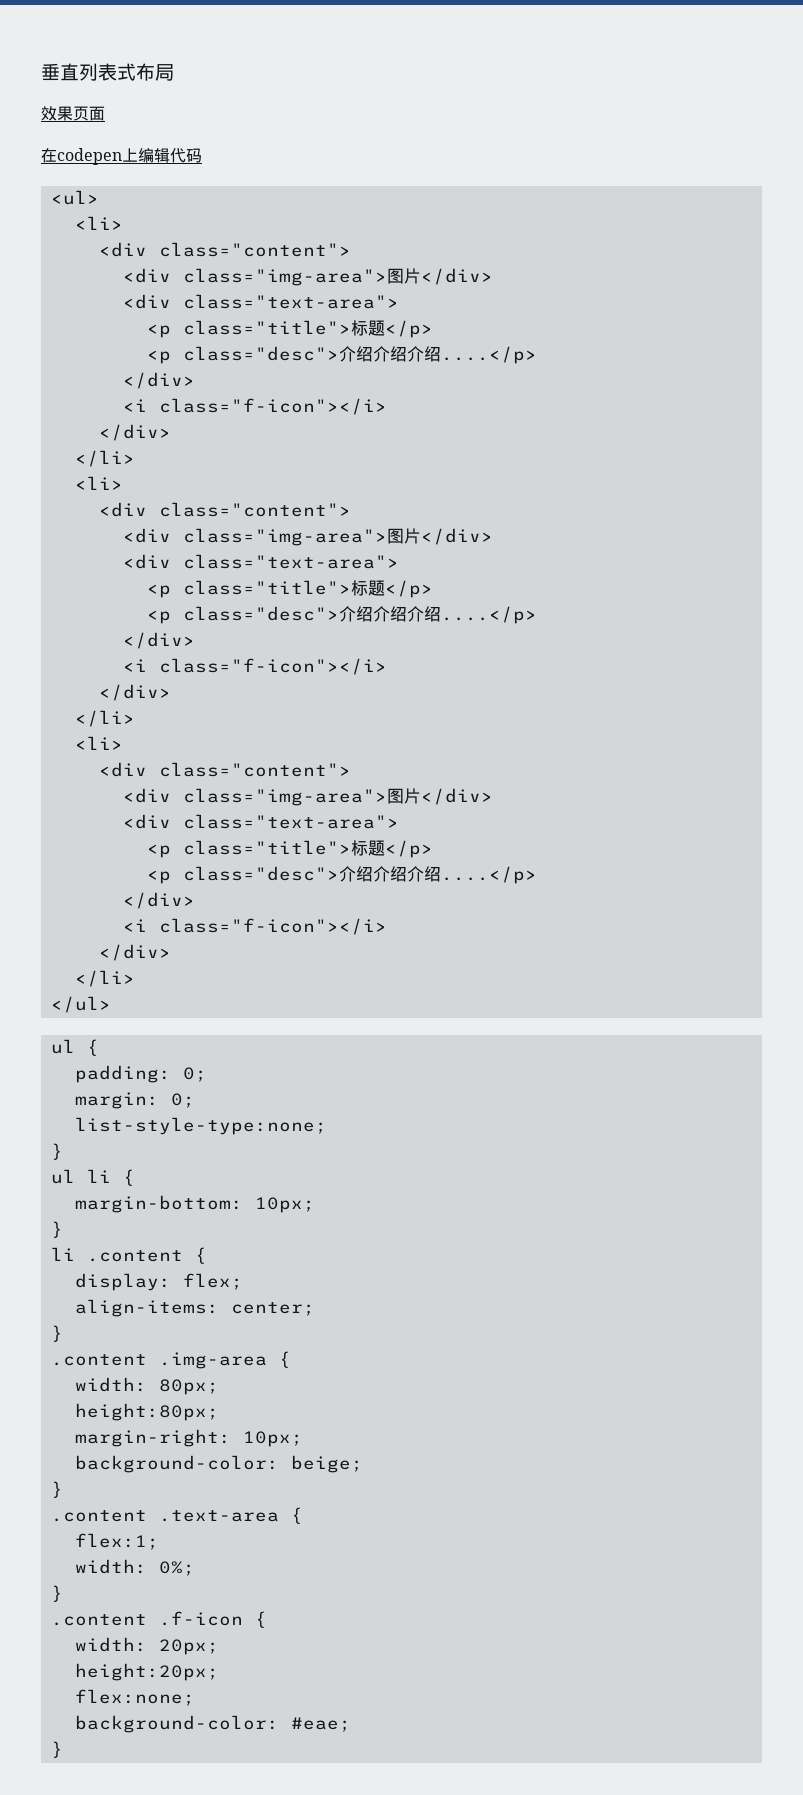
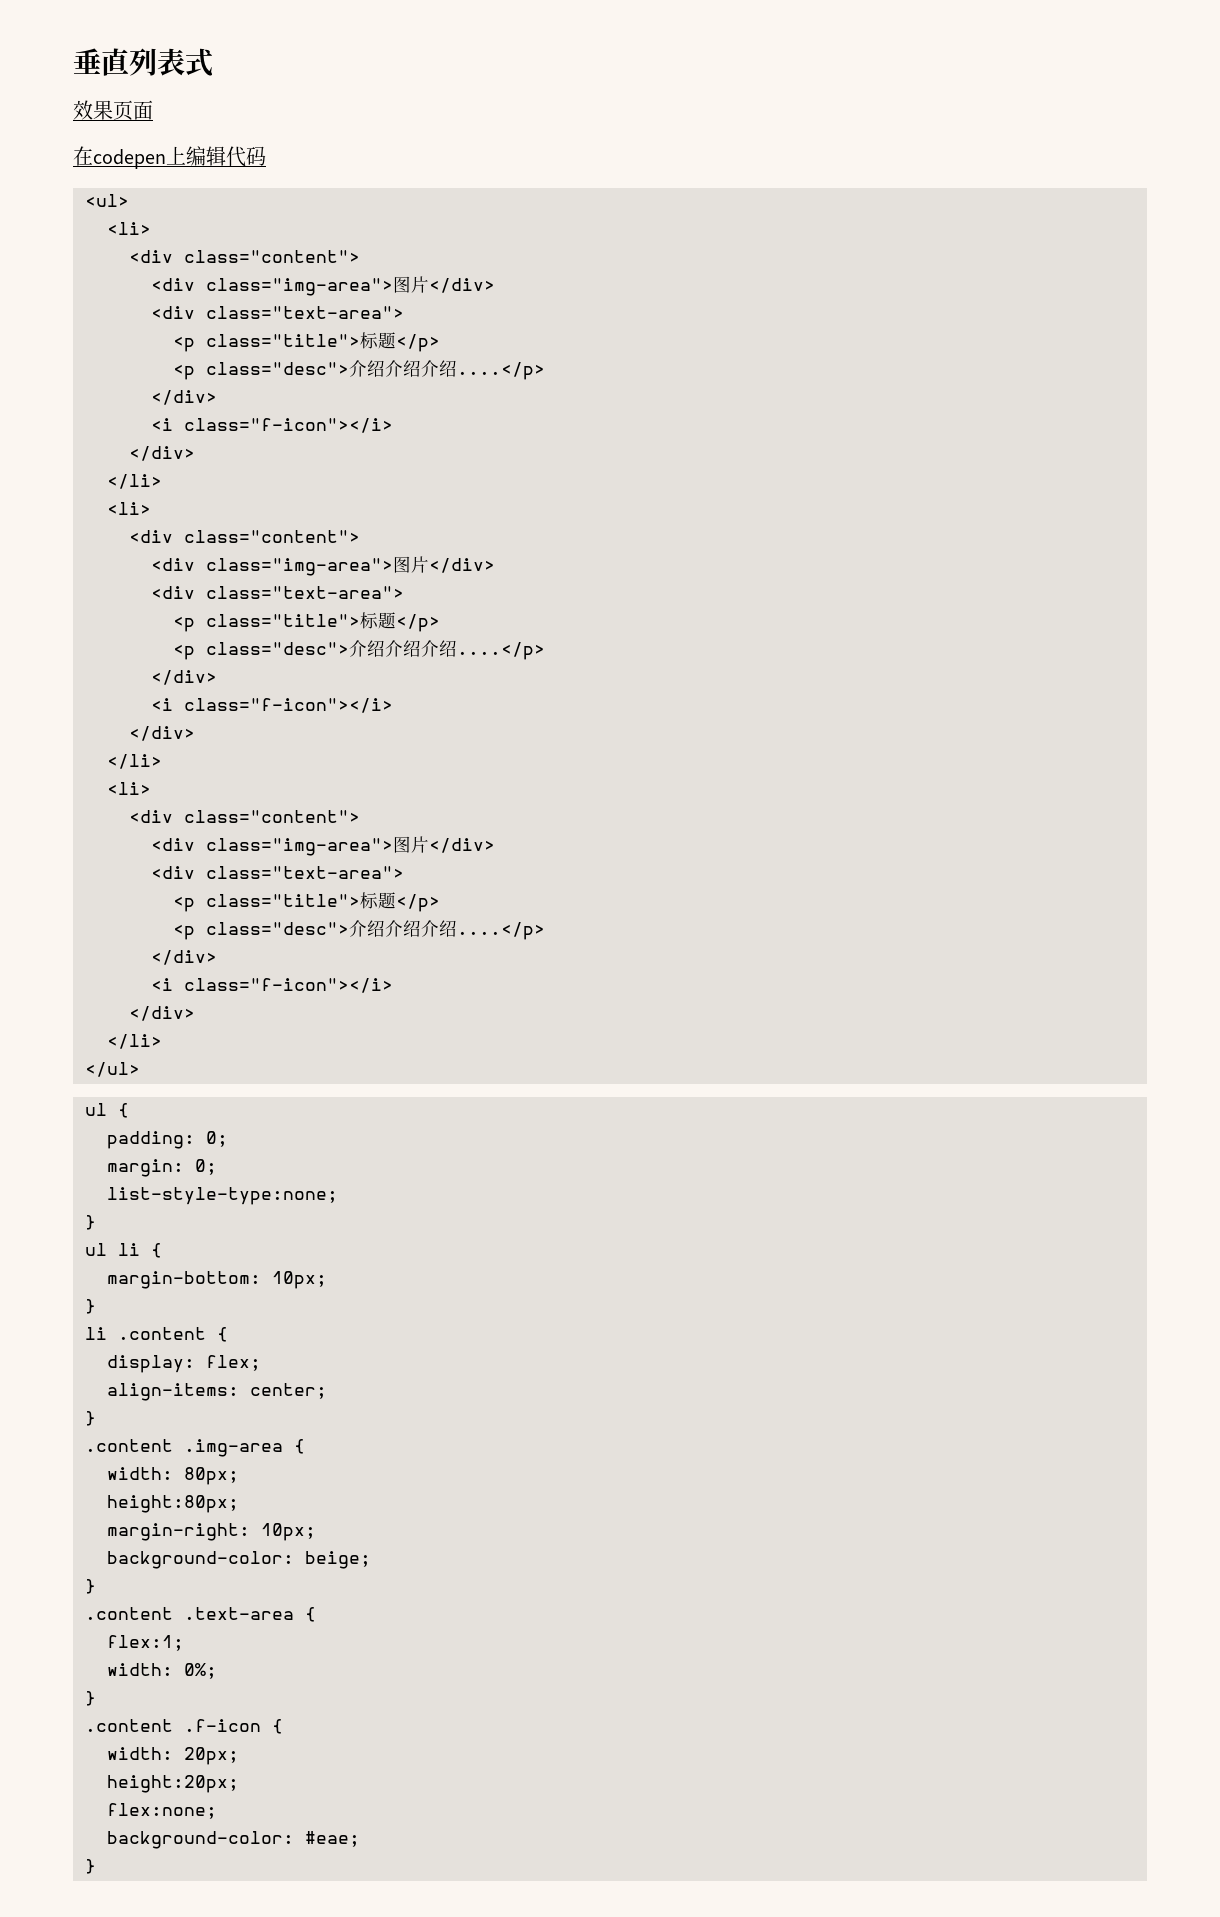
- 垂直列表式布局
+ 垂直列表式

